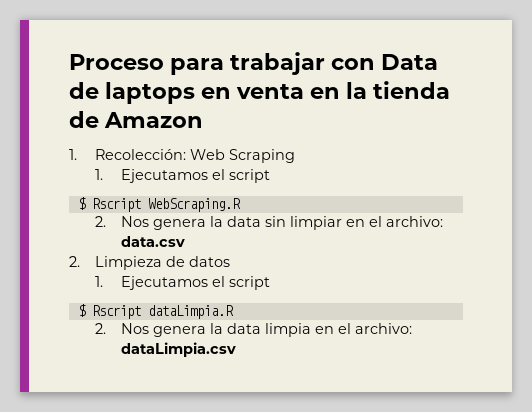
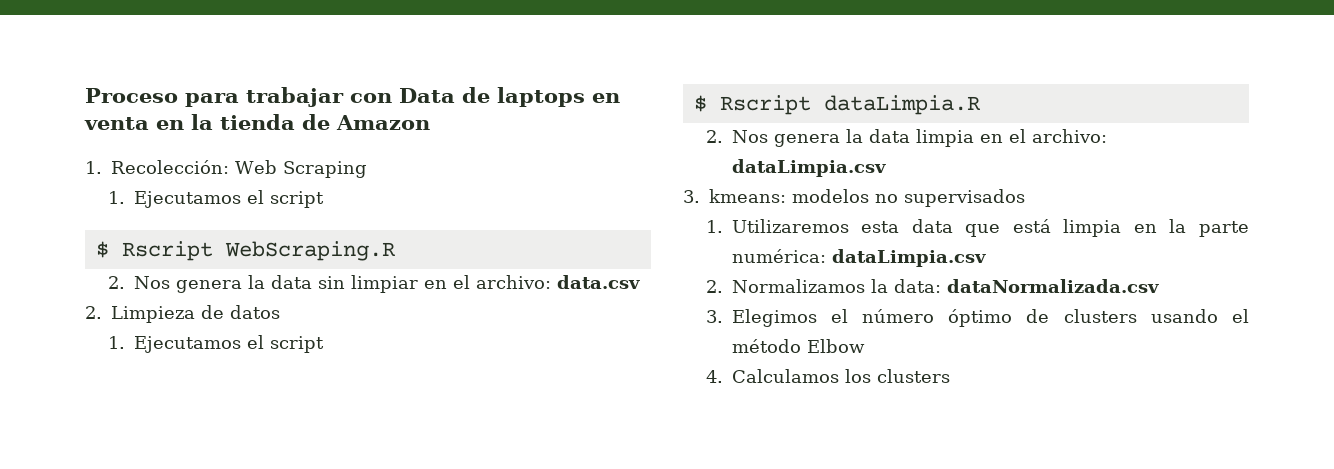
+ 3. kmeans: modelos no supervisados
+ 1. Utilizaremos esta data que está limpia en la parte numérica: dataLimpia.csv
+ 2. Normalizamos la data: dataNormalizada.csv
+ 3. Elegimos el número óptimo de clusters usando el método Elbow
+ 4. Calculamos los clusters

